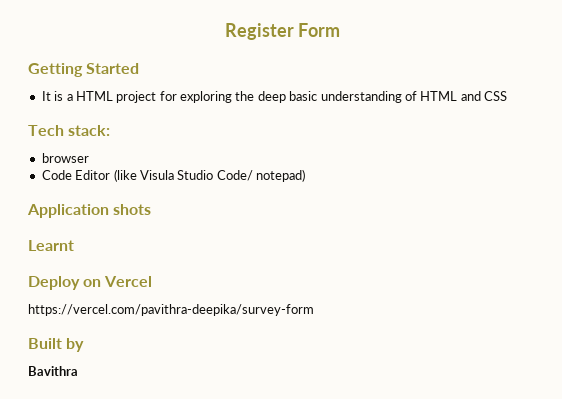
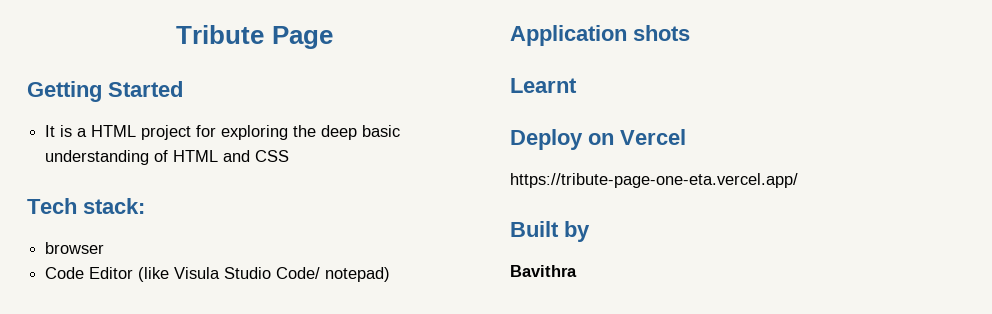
- Register Form
+ Tribute Page
- https://vercel.com/pavithra-deepika/survey-form
+ https://tribute-page-one-eta.vercel.app/

